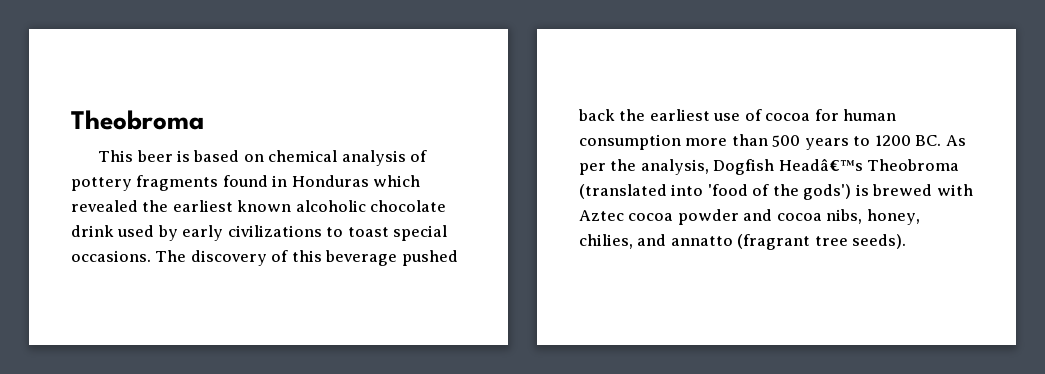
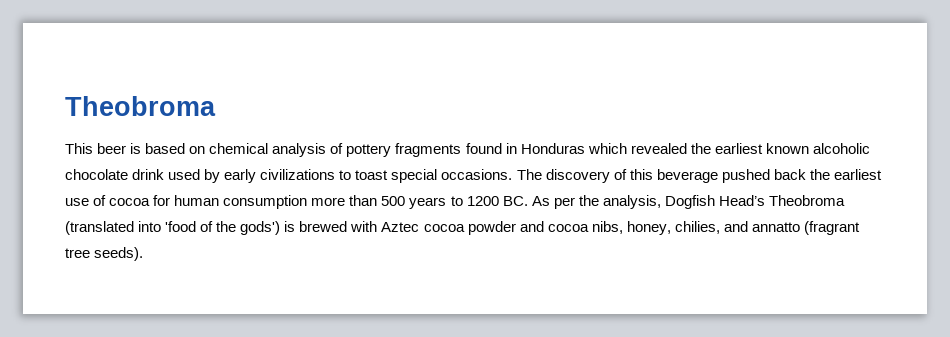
- The discovery of this beverage pushed back the earliest use of cocoa for human consumption more than 500 years to 1200 BC. As per the analysis, Dogfish Headâ€™s Theobroma (translated into 'food of the gods') is brewed with Aztec cocoa powder and cocoa nibs, honey, chilies, and annatto (fragrant tree seeds).
+ The discovery of this beverage pushed back the earliest use of cocoa for human consumption more than 500 years to 1200 BC. As per the analysis, Dogfish Head’s Theobroma (translated into 'food of the gods') is brewed with Aztec cocoa powder and cocoa nibs, honey, chilies, and annatto (fragrant tree seeds).

